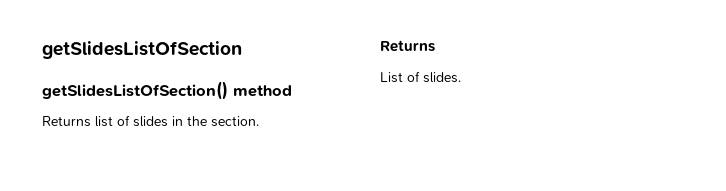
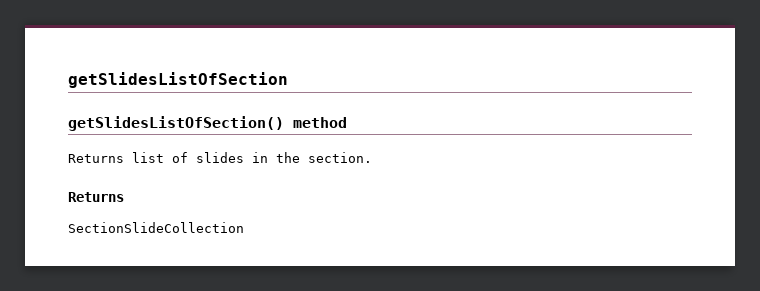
- List of slides.
+ SectionSlideCollection

